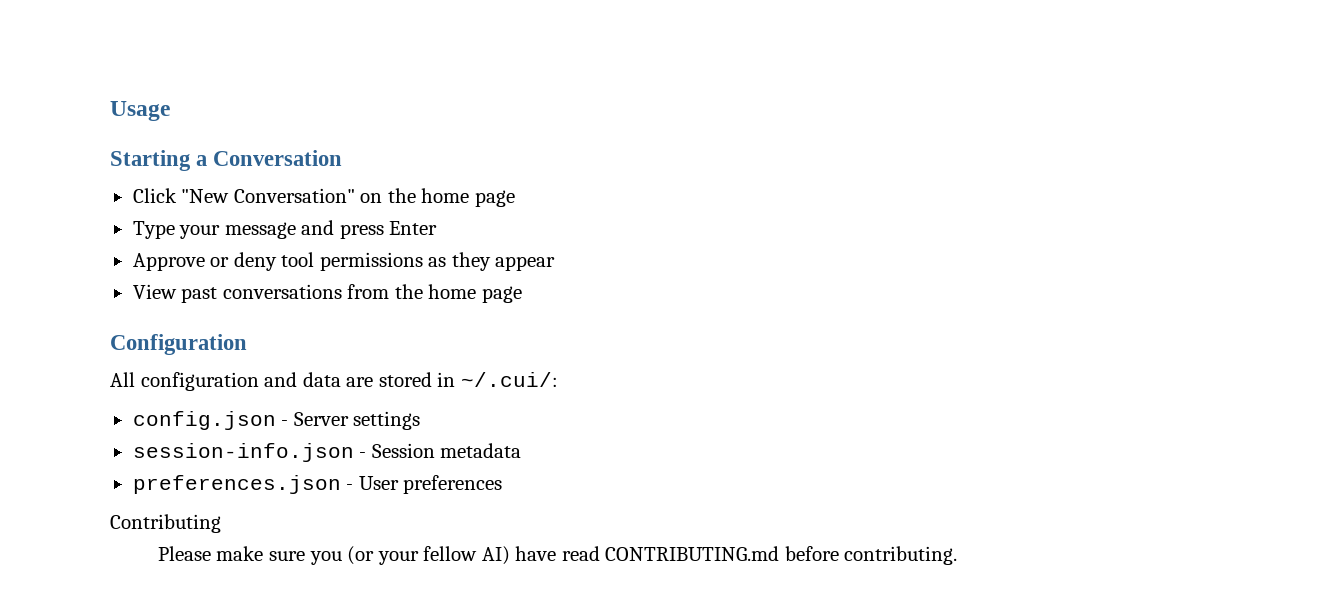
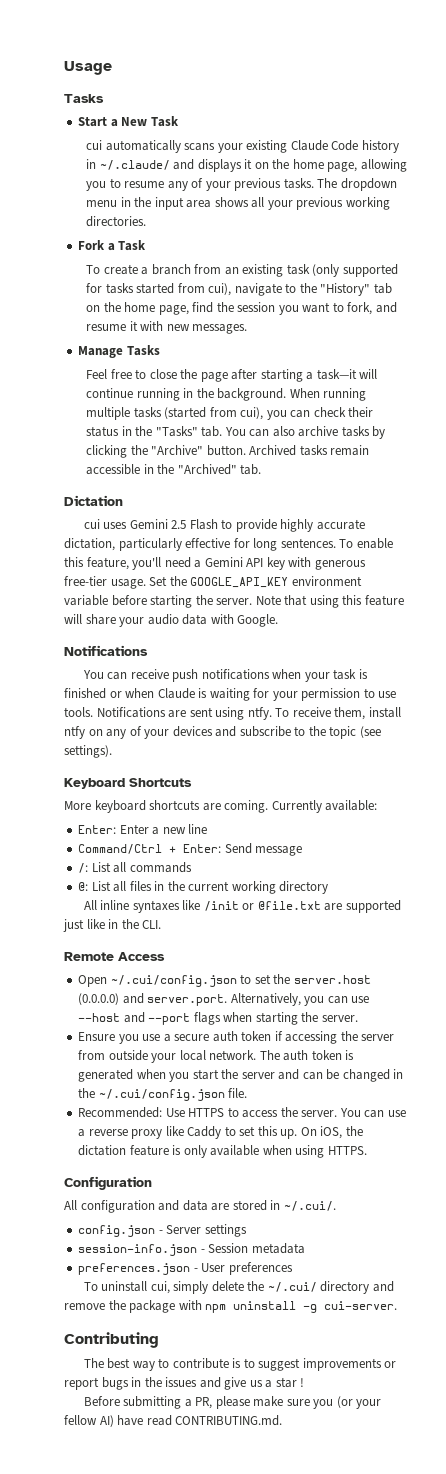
  Usage
- Starting a Conversation
- Click "New Conversation" on the home page
- Type your message and press Enter
- Approve or deny tool permissions as they appear
- View past conversations from the home page
+ Tasks
+ Start a New Task
+ cui automatically scans your existing Claude Code history in ~/.claude/ and displays it on the home page, allowing you to resume any of your previous tasks. The dropdown menu in the input area shows all your previous working directories.
+ Fork a Task
+ To create a branch from an existing task (only supported for tasks started from cui), navigate to the "History" tab on the home page, find the session you want to fork, and resume it with new messages.
+ Manage Tasks
+ Feel free to close the page after starting a task—it will continue running in the background. When running multiple tasks (started from cui), you can check their status in the "Tasks" tab. You can also archive tasks by clicking the "Archive" button. Archived tasks remain accessible in the "Archived" tab.
+ Dictation
+ cui uses Gemini 2.5 Flash to provide highly accurate dictation, particularly effective for long sentences. To enable this feature, you'll need a Gemini API key with generous free-tier usage. Set the GOOGLE_API_KEY environment variable before starting the server. Note that using this feature will share your audio data with Google.
+ Notifications
+ You can receive push notifications when your task is finished or when Claude is waiting for your permission to use tools. Notifications are sent using ntfy. To receive them, install ntfy on any of your devices and subscribe to the topic (see settings).
+ Keyboard Shortcuts
+ More keyboard shortcuts are coming. Currently available:
+ Enter: Enter a new line
+ Command/Ctrl + Enter: Send message
+ /: List all commands
+ @: List all files in the current working directory
+ All inline syntaxes like /init or @file.txt are supported just like in the CLI.
+ Remote Access
+ Open ~/.cui/config.json to set the server.host (0.0.0.0) and server.port. Alternatively, you can use --host and --port flags when starting the server.
+ Ensure you use a secure auth token if accessing the server from outside your local network. The auth token is generated when you start the server and can be changed in the ~/.cui/config.json file.
+ Recommended: Use HTTPS to access the server. You can use a reverse proxy like Caddy to set this up. On iOS, the dictation feature is only available when using HTTPS.
- All configuration and data are stored in ~/.cui/:
+ All configuration and data are stored in ~/.cui/.
+ To uninstall cui, simply delete the ~/.cui/ directory and remove the package with npm uninstall -g cui-server.
  Contributing
- Please make sure you (or your fellow AI) have read CONTRIBUTING.md before contributing.
+ The best way to contribute is to suggest improvements or report bugs in the issues and give us a star !
+ Before submitting a PR, please make sure you (or your fellow AI) have read CONTRIBUTING.md.

